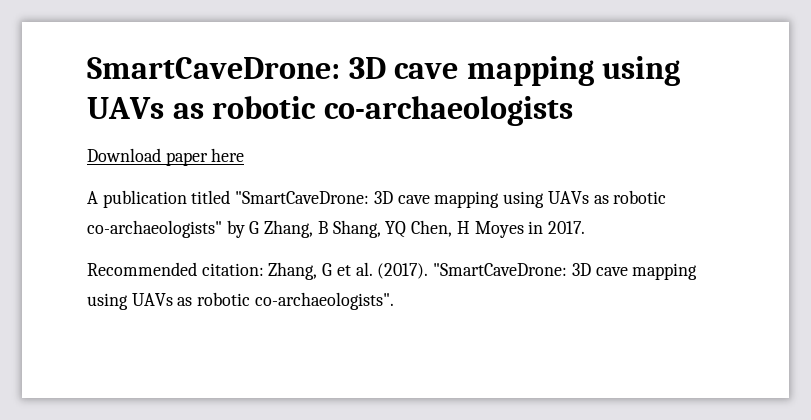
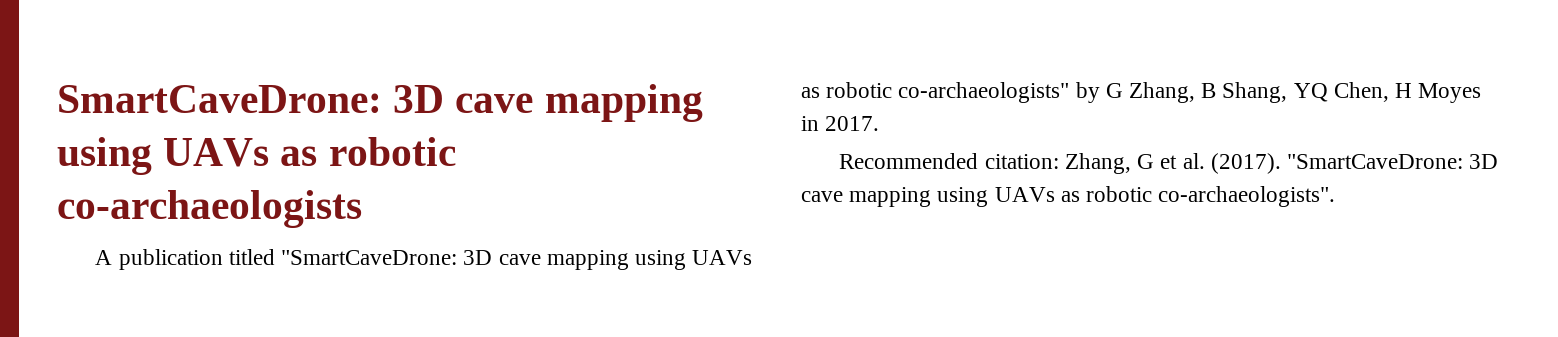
- Download paper here

